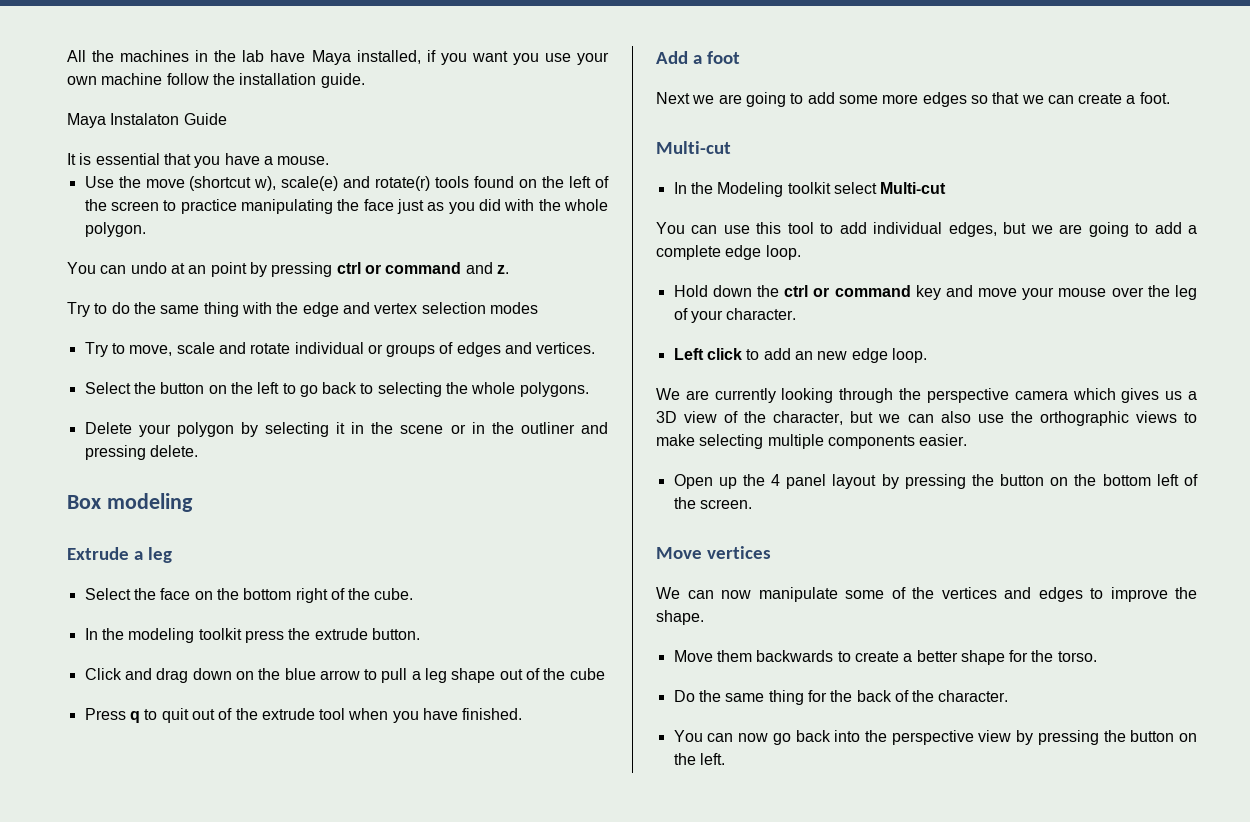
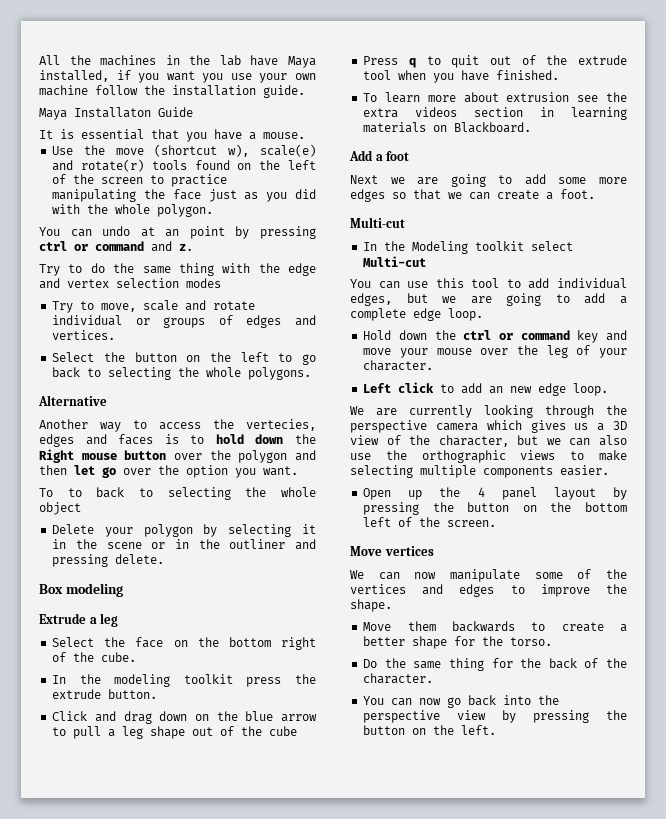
- Maya Instalaton Guide
+ Maya Installaton Guide
+ Alternative
+ Another way to access the vertecies, edges and faces is to hold down the Right mouse button over the polygon and then let go over the option you want.
+ To to back to selecting the whole object
+ To learn more about extrusion see the extra videos section in learning materials on Blackboard.

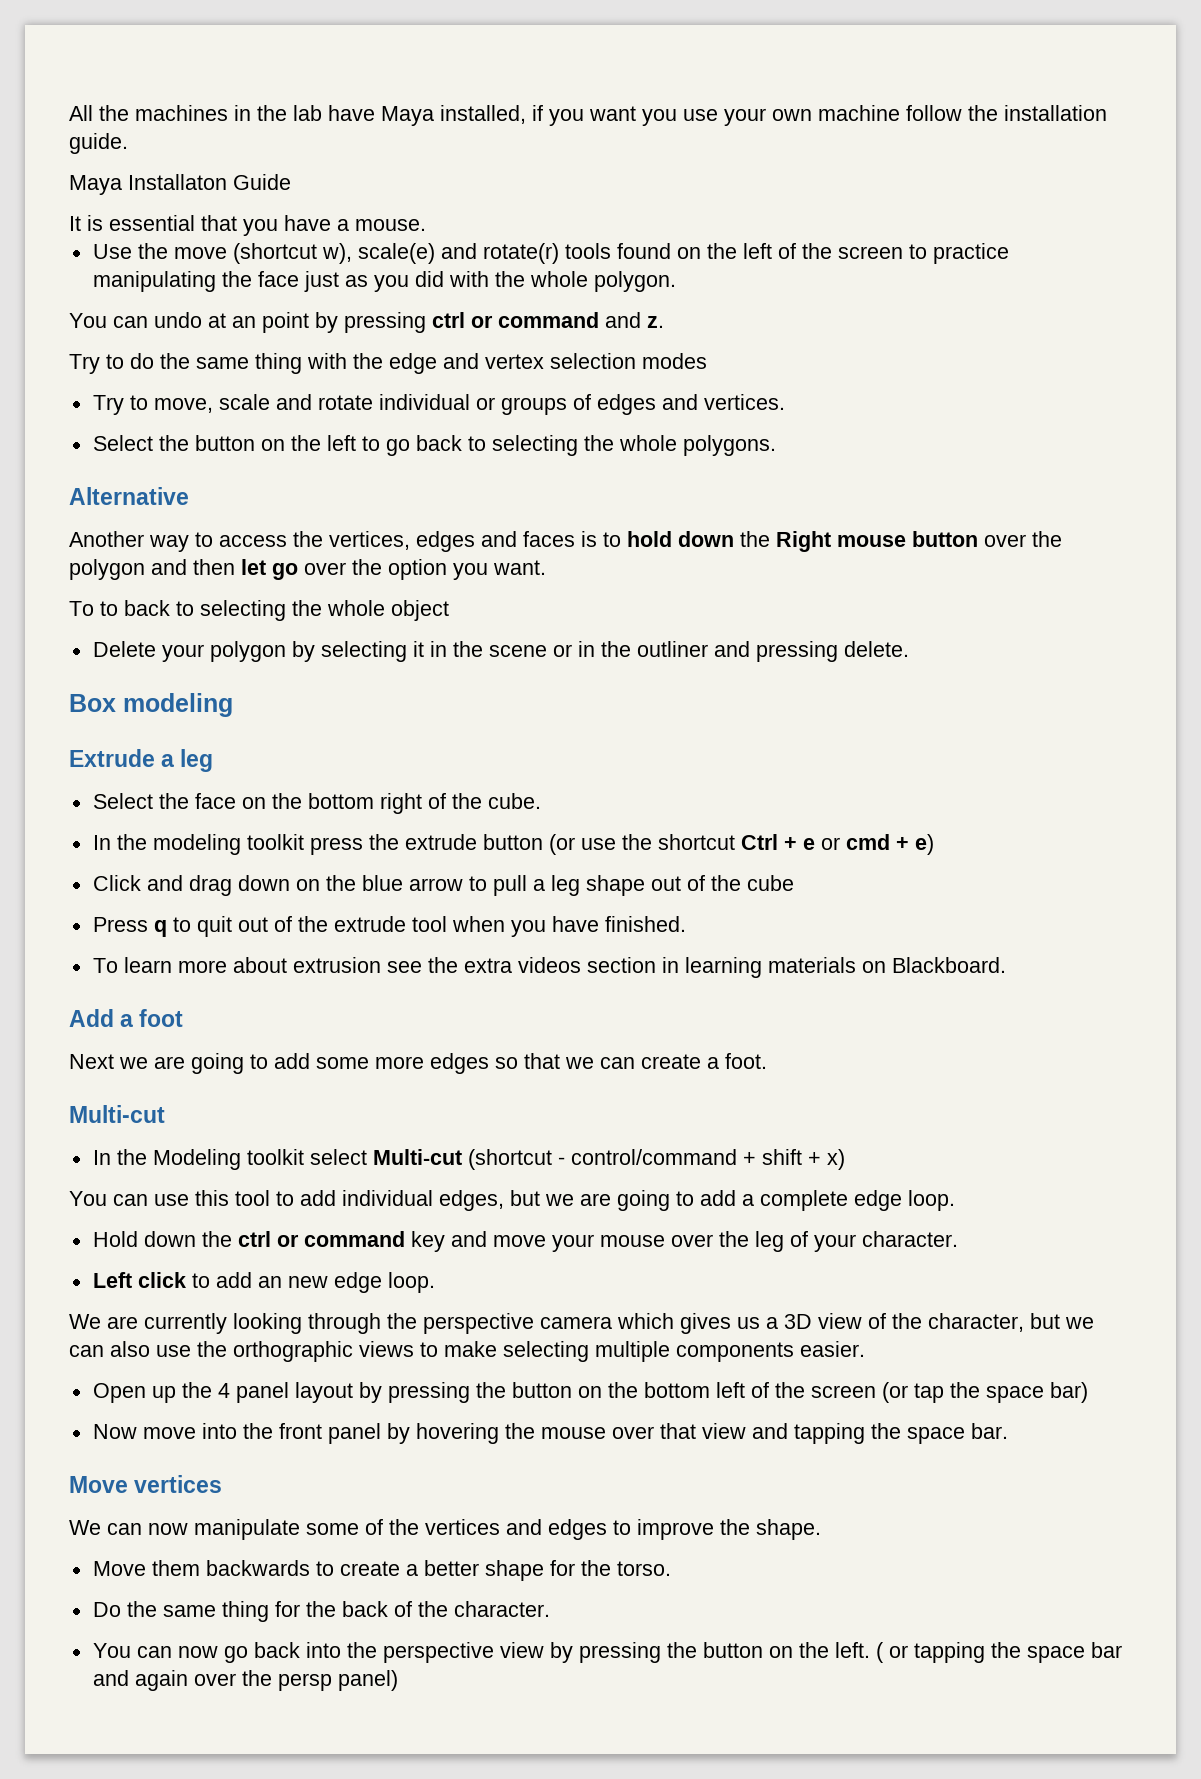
- Another way to access the vertecies, edges and faces is to hold down the Right mouse button over the polygon and then let go over the option you want.
+ Another way to access the vertices, edges and faces is to hold down the Right mouse button over the polygon and then let go over the option you want.
- In the modeling toolkit press the extrude button.
+ In the modeling toolkit press the extrude button (or use the shortcut Ctrl + e or cmd + e)
- In the Modeling toolkit select Multi-cut
+ In the Modeling toolkit select Multi-cut (shortcut - control/command + shift + x)
- Open up the 4 panel layout by pressing the button on the bottom left of the screen.
+ Open up the 4 panel layout by pressing the button on the bottom left of the screen (or tap the space bar)
+ Now move into the front panel by hovering the mouse over that view and tapping the space bar.
+ ( or tapping the space bar and again over the persp panel)

